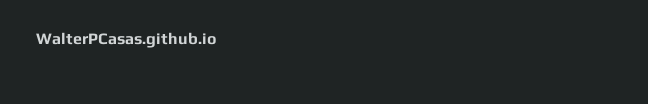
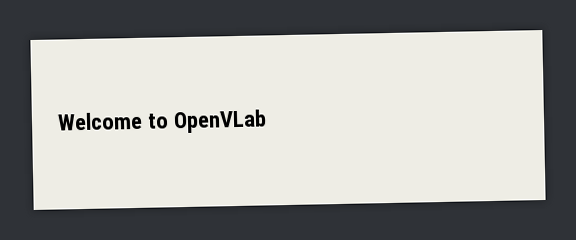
- WalterPCasas.github.io
+ Welcome to OpenVLab

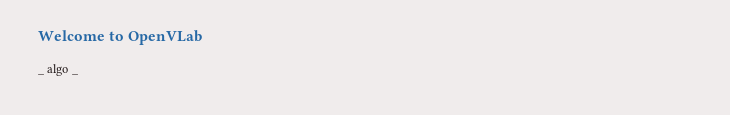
+ _ algo _

